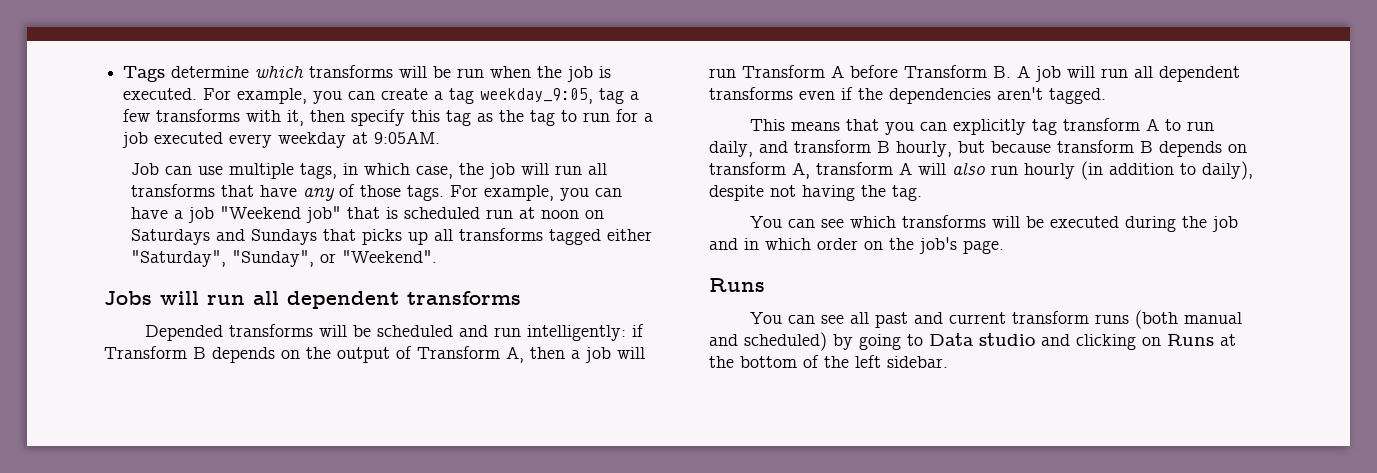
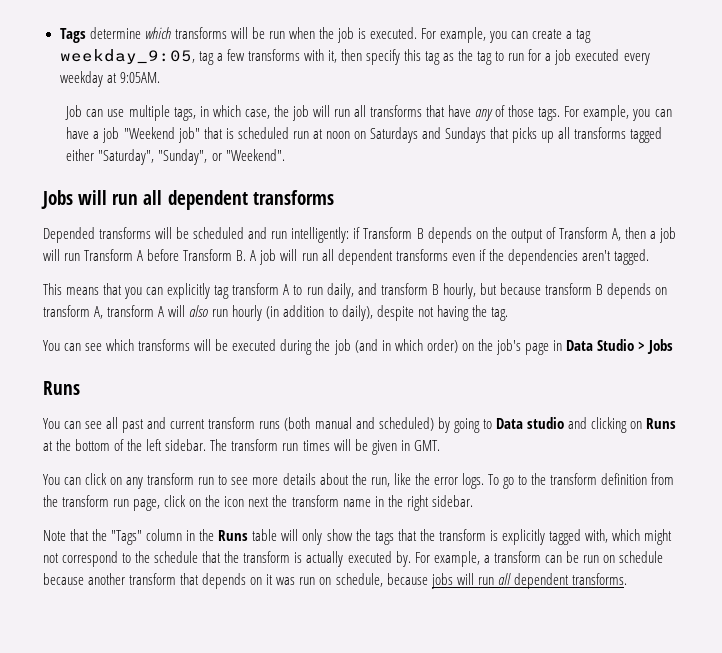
- You can see which transforms will be executed during the job and in which order on the job's page.
+ You can see which transforms will be executed during the job (and in which order) on the job's page in Data Studio > Jobs
+ The transform run times will be given in GMT.
+ You can click on any transform run to see more details about the run, like the error logs. To go to the transform definition from the transform run page, click on the icon next the transform name in the right sidebar.
+ Note that the "Tags" column in the Runs table will only show the tags that the transform is explicitly tagged with, which might not correspond to the schedule that the transform is actually executed by. For example, a transform can be run on schedule because another transform that depends on it was run on schedule, because jobs will run all dependent transforms.

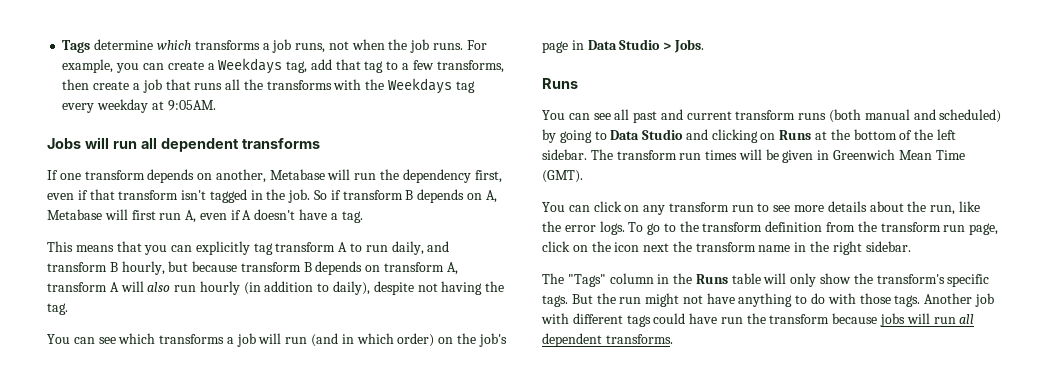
- Tags determine which transforms will be run when the job is executed.
+ Tags determine which transforms a job runs, not when the job runs.
- For example, you can create a tag weekday_9:05, tag a few transforms with it, then specify this tag as the tag to run for a job executed every weekday at 9:05AM.
- Job can use multiple tags, in which case, the job will run all transforms that have any of those tags. For example, you can have a job "Weekend job" that is scheduled run at noon on Saturdays and Sundays that picks up all transforms tagged either "Saturday", "Sunday", or "Weekend".
+ For example, you can create a Weekdays tag, add that tag to a few transforms, then create a job that runs all the transforms with the Weekdays tag every weekday at 9:05AM.
- Depended transforms will be scheduled and run intelligently: if Transform B depends on the output of Transform A, then a job will run Transform A before Transform B. A job will run all dependent transforms even if the dependencies aren't tagged.
+ If one transform depends on another, Metabase will run the dependency first, even if that transform isn't tagged in the job. So if transform B depends on A, Metabase will first run A, even if A doesn't have a tag.
- You can see which transforms will be executed during the job (and in which order) on the job's page in Data Studio > Jobs
+ You can see which transforms a job will run (and in which order) on the job's page in Data Studio > Jobs.
- You can see all past and current transform runs (both manual and scheduled) by going to Data studio and clicking on Runs at the bottom of the left sidebar.
+ You can see all past and current transform runs (both manual and scheduled) by going to Data Studio and clicking on Runs at the bottom of the left sidebar.
- The transform run times will be given in GMT.
+ The transform run times will be given in Greenwich Mean Time (GMT).
- Note that the "Tags" column in the Runs table will only show the tags that the transform is explicitly tagged with, which might not correspond to the schedule that the transform is actually executed by. For example, a transform can be run on schedule because another transform that depends on it was run on schedule, because jobs will run all dependent transforms.
+ The "Tags" column in the Runs table will only show the transform's specific tags. But the run might not have anything to do with those tags. Another job with different tags could have run the transform because jobs will run all dependent transforms.

